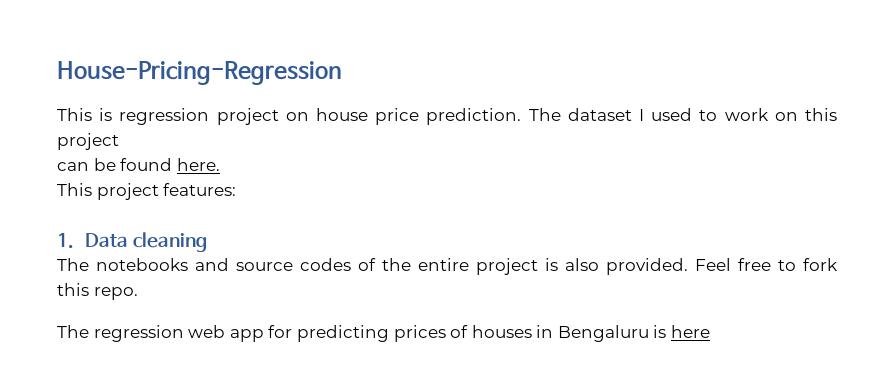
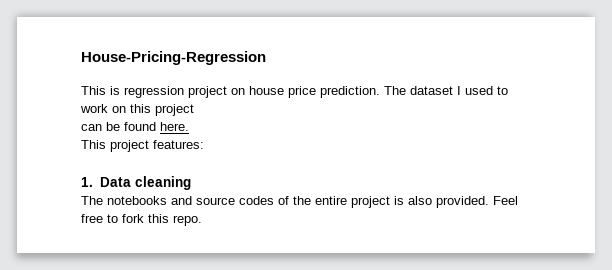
- The regression web app for predicting prices of houses in Bengaluru is here

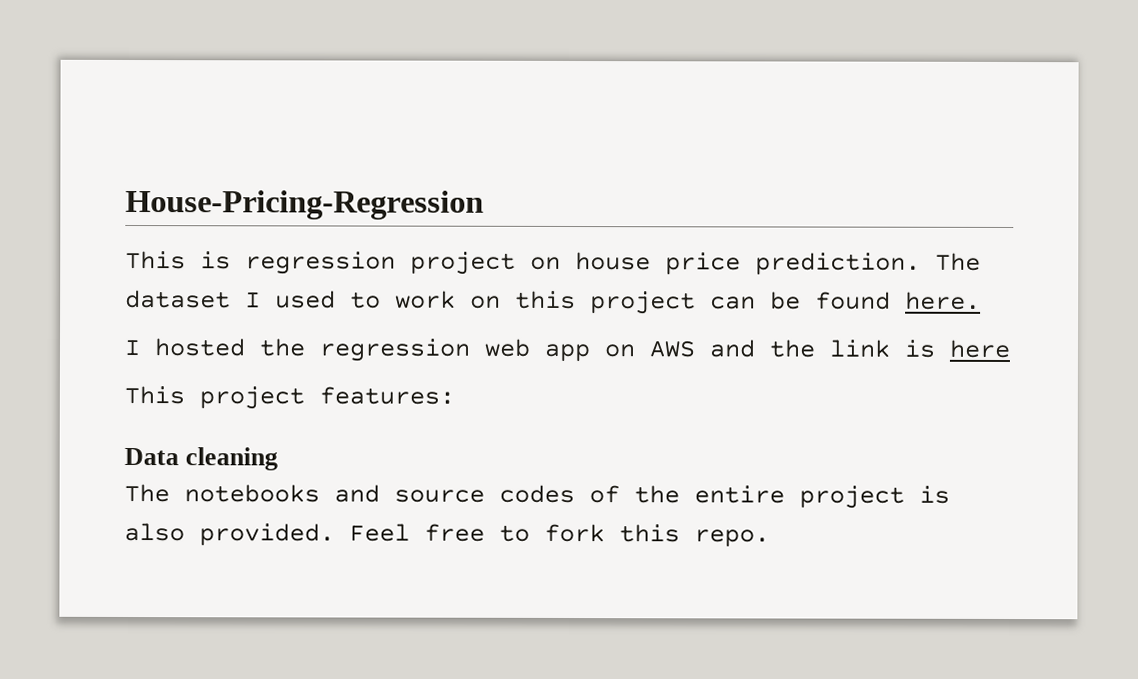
- The dataset I used to work on this project
- can be found here.
+ The dataset I used to work on this project can be found here.
+ I hosted the regression web app on AWS and the link is here
- 1. Data cleaning
+ Data cleaning

